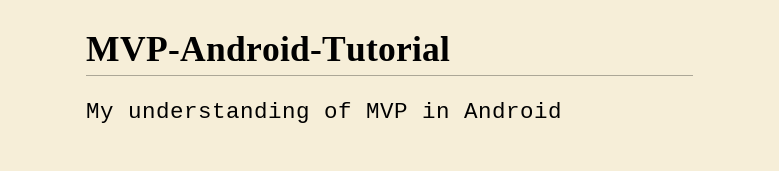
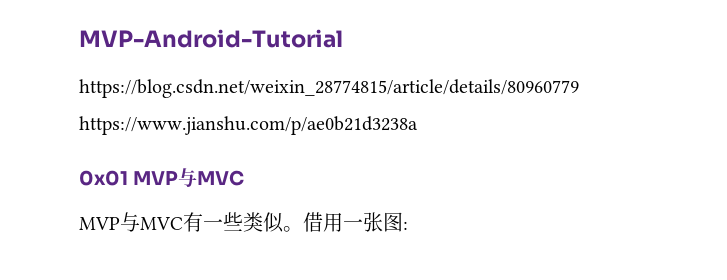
- My understanding of MVP in Android
+ https://blog.csdn.net/weixin_28774815/article/details/80960779 https://www.jianshu.com/p/ae0b21d3238a
+ 0x01 MVP与MVC
+ MVP与MVC有一些类似。借用一张图:

